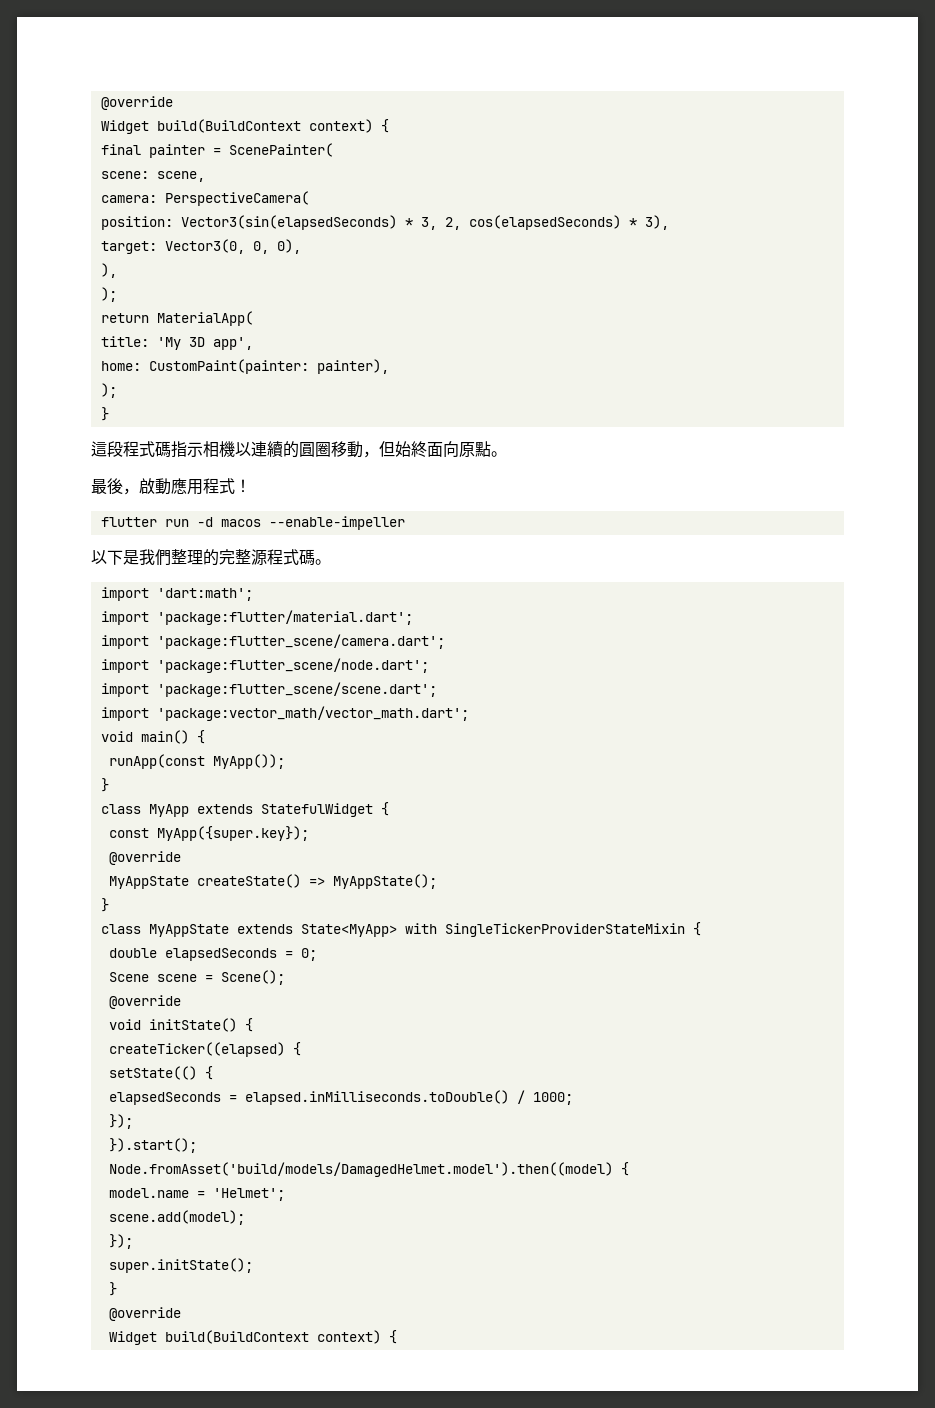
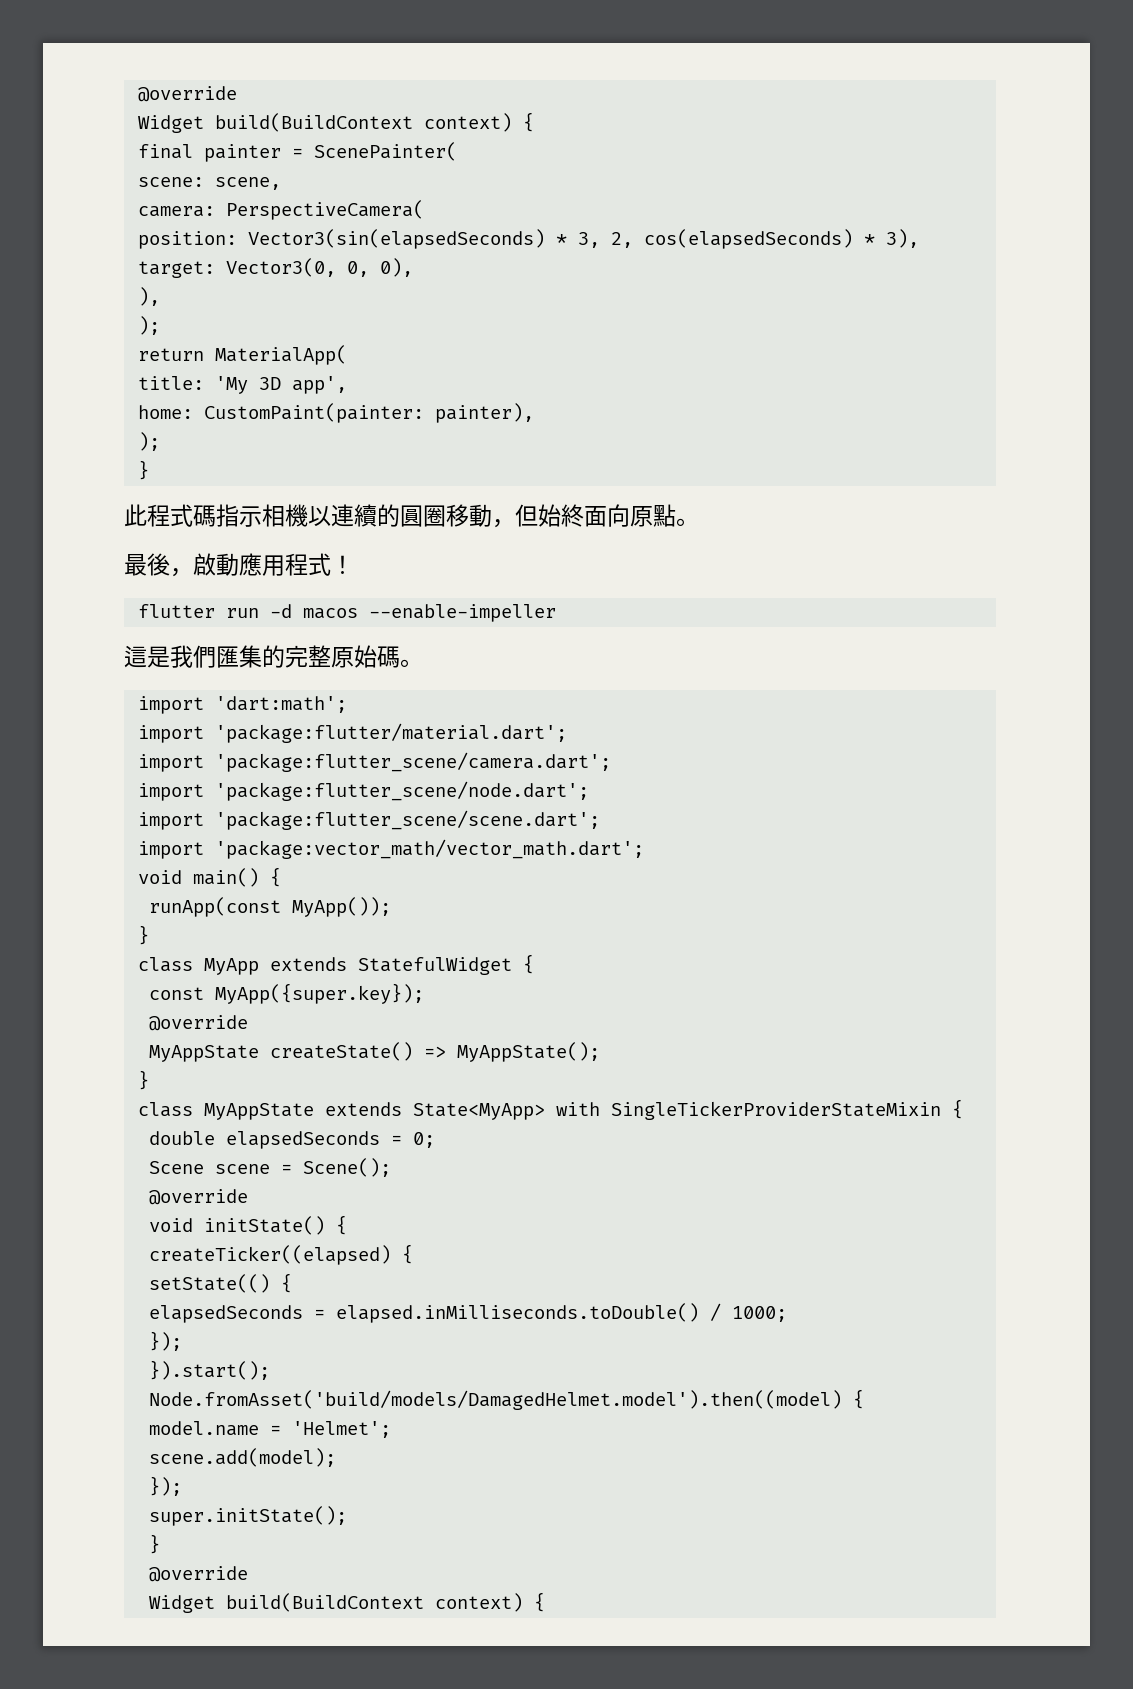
- 這段程式碼指示相機以連續的圓圈移動，但始終面向原點。
+ 此程式碼指示相機以連續的圓圈移動，但始終面向原點。
- 以下是我們整理的完整源程式碼。
+ 這是我們匯集的完整原始碼。

